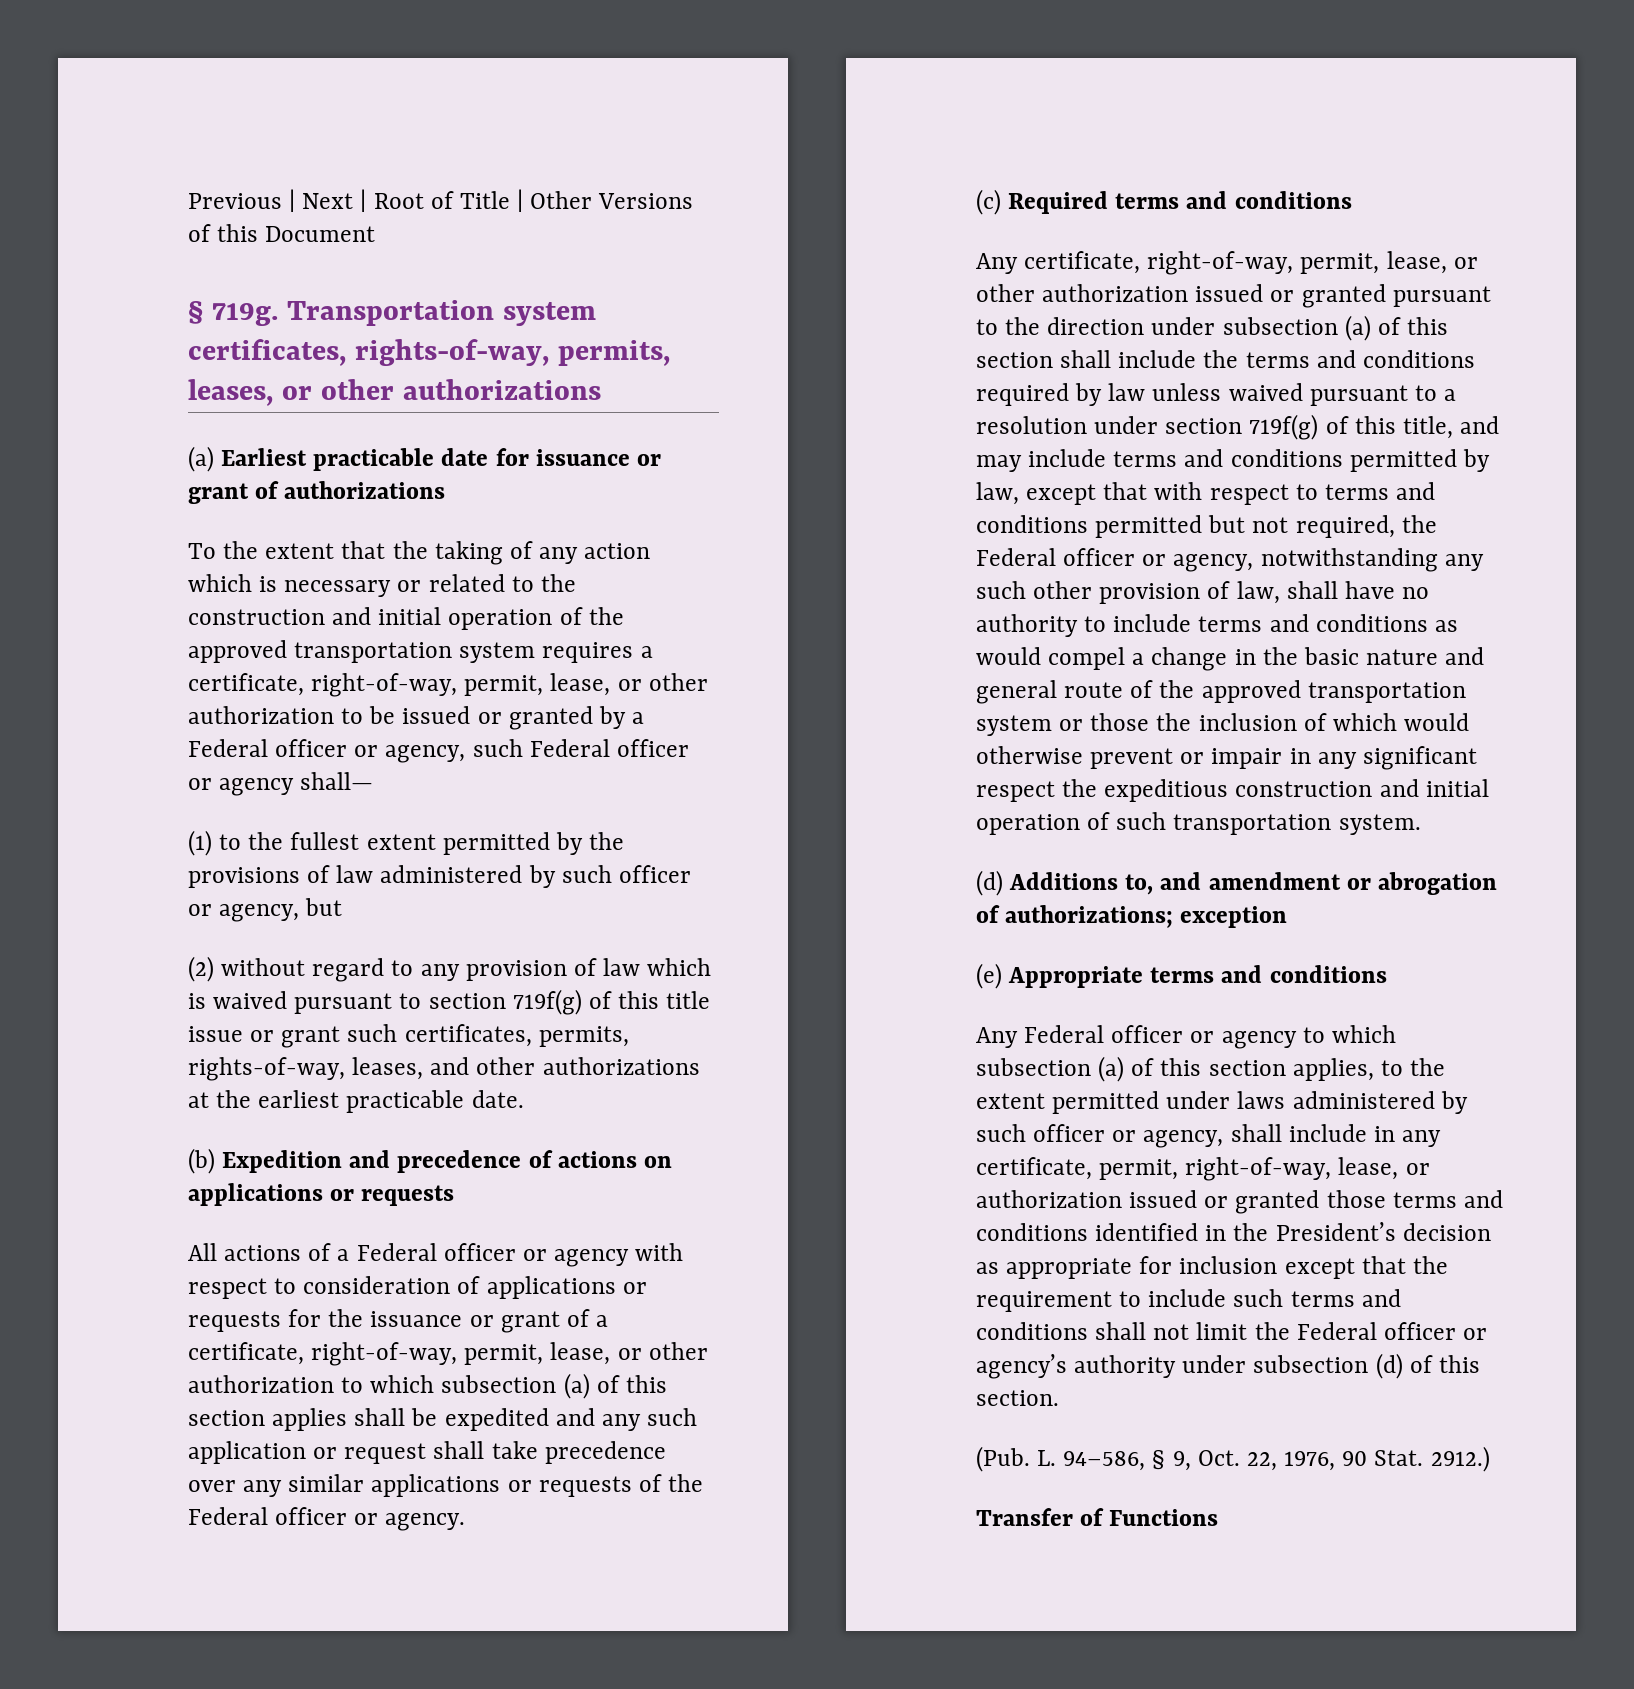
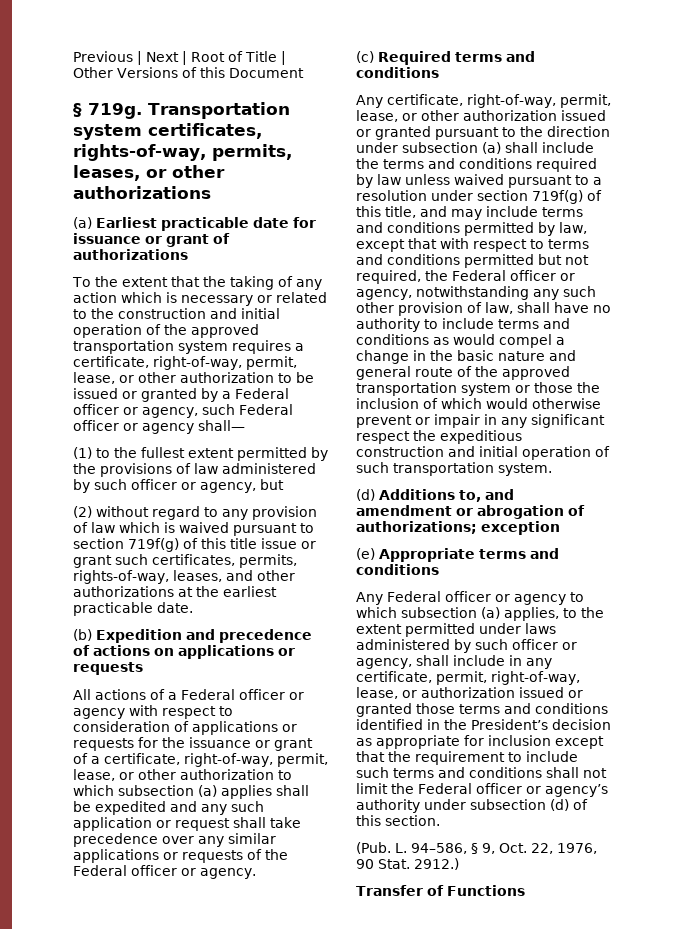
- All actions of a Federal officer or agency with respect to consideration of applications or requests for the issuance or grant of a certificate, right-of-way, permit, lease, or other authorization to which subsection (a) of this section applies shall be expedited and any such application or request shall take precedence over any similar applications or requests of the Federal officer or agency.
+ All actions of a Federal officer or agency with respect to consideration of applications or requests for the issuance or grant of a certificate, right-of-way, permit, lease, or other authorization to which subsection (a) applies shall be expedited and any such application or request shall take precedence over any similar applications or requests of the Federal officer or agency.
- Any certificate, right-of-way, permit, lease, or other authorization issued or granted pursuant to the direction under subsection (a) of this section shall include the terms and conditions required by law unless waived pursuant to a resolution under section 719f(g) of this title, and may include terms and conditions permitted by law, except that with respect to terms and conditions permitted but not required, the Federal officer or agency, notwithstanding any such other provision of law, shall have no authority to include terms and conditions as would compel a change in the basic nature and general route of the approved transportation system or those the inclusion of which would otherwise prevent or impair in any significant respect the expeditious construction and initial operation of such transportation system.
+ Any certificate, right-of-way, permit, lease, or other authorization issued or granted pursuant to the direction under subsection (a) shall include the terms and conditions required by law unless waived pursuant to a resolution under section 719f(g) of this title, and may include terms and conditions permitted by law, except that with respect to terms and conditions permitted but not required, the Federal officer or agency, notwithstanding any such other provision of law, shall have no authority to include terms and conditions as would compel a change in the basic nature and general route of the approved transportation system or those the inclusion of which would otherwise prevent or impair in any significant respect the expeditious construction and initial operation of such transportation system.
- Any Federal officer or agency to which subsection (a) of this section applies, to the extent permitted under laws administered by such officer or agency, shall include in any certificate, permit, right-of-way, lease, or authorization issued or granted those terms and conditions identified in the President’s decision as appropriate for inclusion except that the requirement to include such terms and conditions shall not limit the Federal officer or agency’s authority under subsection (d) of this section.
+ Any Federal officer or agency to which subsection (a) applies, to the extent permitted under laws administered by such officer or agency, shall include in any certificate, permit, right-of-way, lease, or authorization issued or granted those terms and conditions identified in the President’s decision as appropriate for inclusion except that the requirement to include such terms and conditions shall not limit the Federal officer or agency’s authority under subsection (d) of this section.

